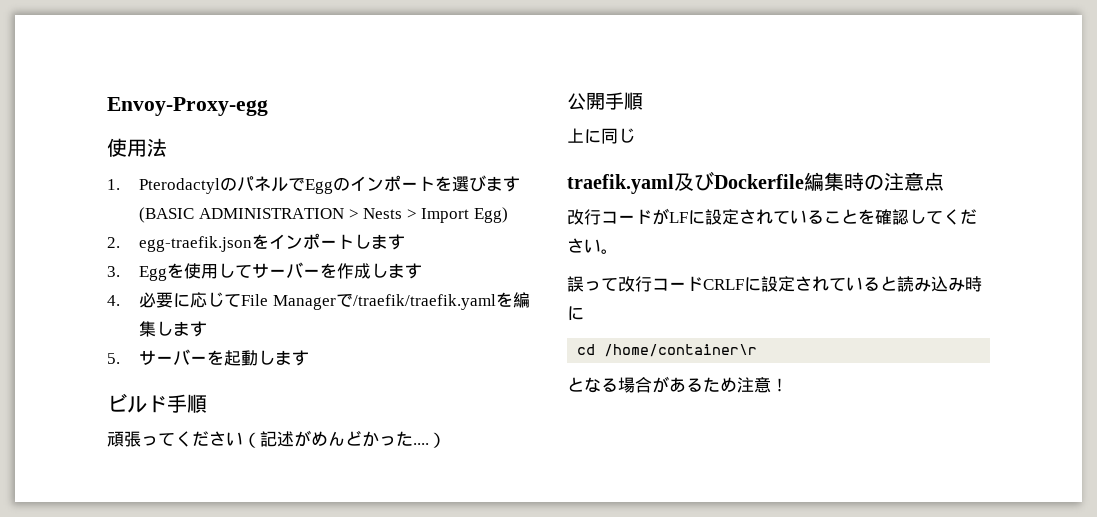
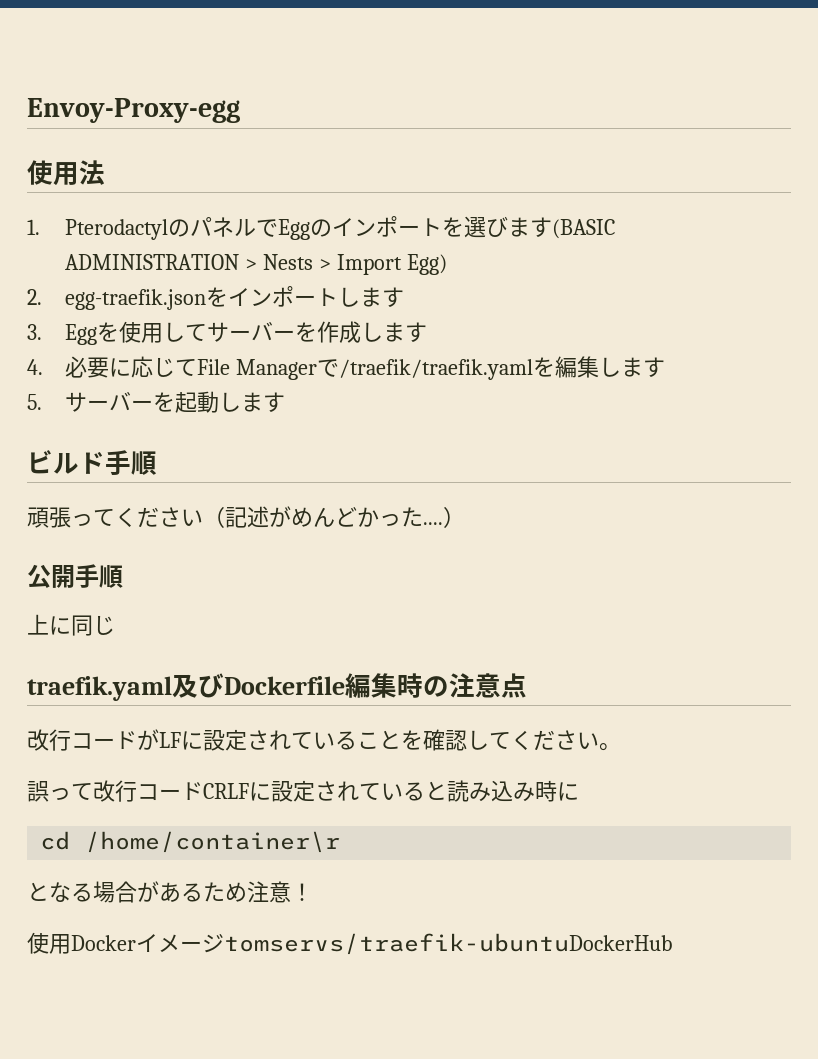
+ 使用Dockerイメージtomservs/traefik-ubuntuDockerHub

